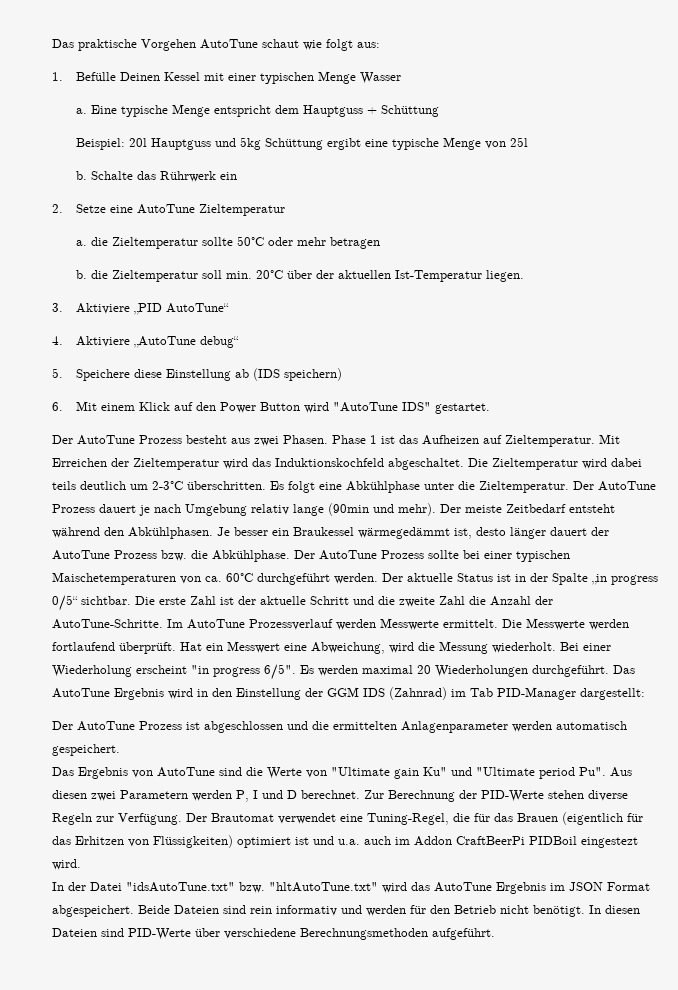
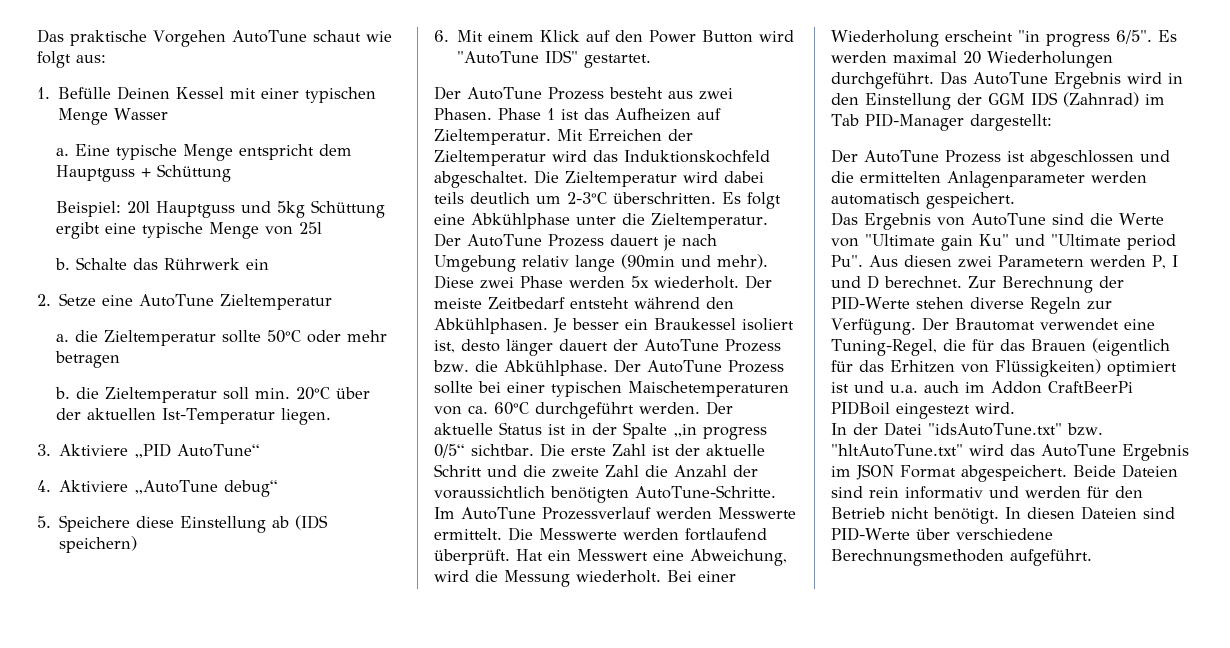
+ Diese zwei Phase werden 5x wiederholt.
- Je besser ein Braukessel wärmegedämmt ist, desto länger dauert der AutoTune Prozess bzw. die Abkühlphase.
+ Je besser ein Braukessel isoliert ist, desto länger dauert der AutoTune Prozess bzw. die Abkühlphase.
- Die erste Zahl ist der aktuelle Schritt und die zweite Zahl die Anzahl der AutoTune-Schritte.
+ Die erste Zahl ist der aktuelle Schritt und die zweite Zahl die Anzahl der voraussichtlich benötigten AutoTune-Schritte.

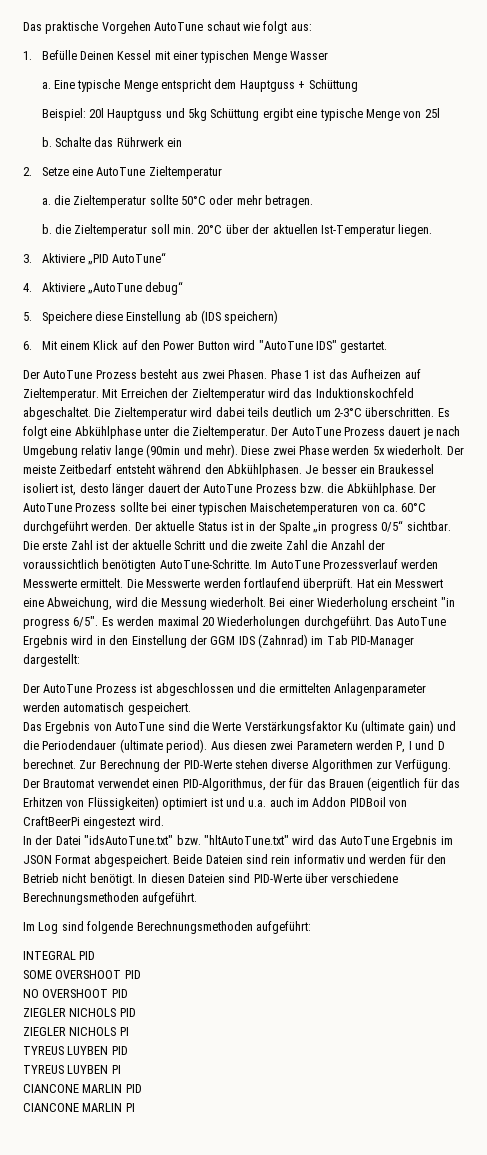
- a. die Zieltemperatur sollte 50°C oder mehr betragen
+ a. die Zieltemperatur sollte 50°C oder mehr betragen.
- Das Ergebnis von AutoTune sind die Werte von "Ultimate gain Ku" und "Ultimate period Pu". Aus diesen zwei Parametern werden P, I und D berechnet.
+ Das Ergebnis von AutoTune sind die Werte Verstärkungsfaktor Ku (ultimate gain) und die Periodendauer (ultimate period). Aus diesen zwei Parametern werden P, I und D berechnet.
- Zur Berechnung der PID-Werte stehen diverse Regeln zur Verfügung.
+ Zur Berechnung der PID-Werte stehen diverse Algorithmen zur Verfügung.
- Der Brautomat verwendet eine Tuning-Regel, die für das Brauen (eigentlich für das Erhitzen von Flüssigkeiten) optimiert ist und u.a. auch im Addon CraftBeerPi PIDBoil eingestezt wird.
+ Der Brautomat verwendet einen PID-Algorithmus, der für das Brauen (eigentlich für das Erhitzen von Flüssigkeiten) optimiert ist und u.a. auch im Addon PIDBoil von CraftBeerPi eingestezt wird.
+ Im Log sind folgende Berechnungsmethoden aufgeführt:
+ INTEGRAL PID
+ SOME OVERSHOOT PID
+ NO OVERSHOOT PID
+ ZIEGLER NICHOLS PID
+ ZIEGLER NICHOLS PI
+ TYREUS LUYBEN PID
+ TYREUS LUYBEN PI
+ CIANCONE MARLIN PID
+ CIANCONE MARLIN PI

